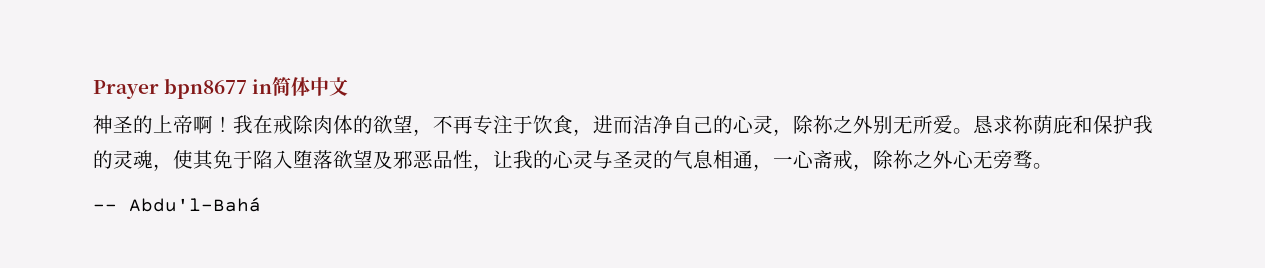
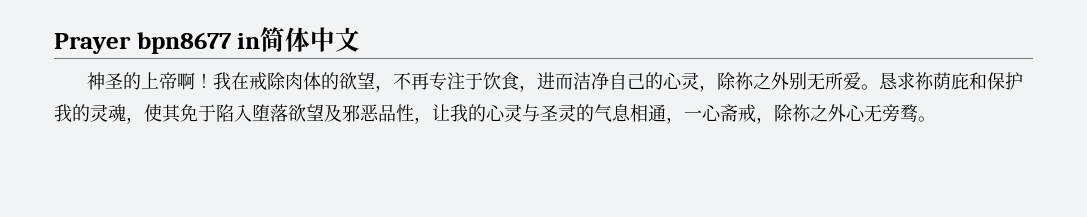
- -- Abdu'l-Bahá

